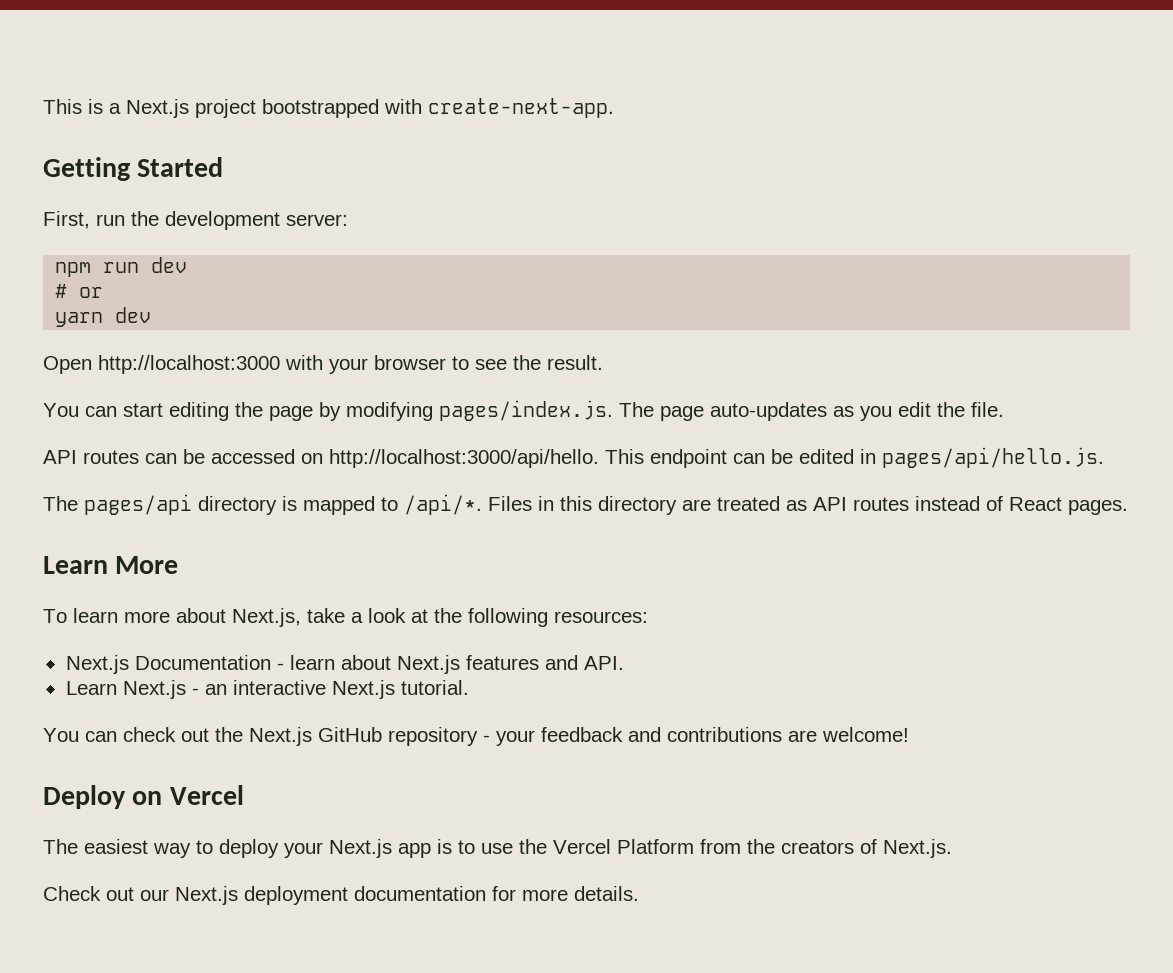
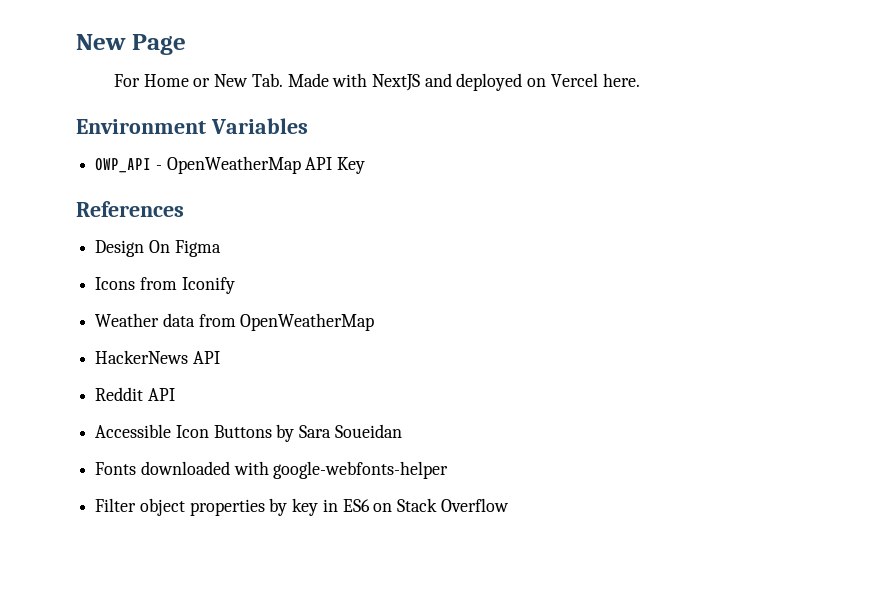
- This is a Next.js project bootstrapped with create-next-app.
- Getting Started
- First, run the development server:
- npm run dev
- # or
- yarn dev
- Open http://localhost:3000 with your browser to see the result.
- You can start editing the page by modifying pages/index.js. The page auto-updates as you edit the file.
- API routes can be accessed on http://localhost:3000/api/hello. This endpoint can be edited in pages/api/hello.js.
- The pages/api directory is mapped to /api/*. Files in this directory are treated as API routes instead of React pages.
- Learn More
- To learn more about Next.js, take a look at the following resources:
- Next.js Documentation - learn about Next.js features and API.
- Learn Next.js - an interactive Next.js tutorial.
- You can check out the Next.js GitHub repository - your feedback and contributions are welcome!
- Deploy on Vercel
- The easiest way to deploy your Next.js app is to use the Vercel Platform from the creators of Next.js.
- Check out our Next.js deployment documentation for more details.
+ New Page
+ For Home or New Tab. Made with NextJS and deployed on Vercel here.
+ Environment Variables
+ OWP_API - OpenWeatherMap API Key
+ References
+ Design On Figma
+ Icons from Iconify
+ Weather data from OpenWeatherMap
+ HackerNews API
+ Reddit API
+ Accessible Icon Buttons by Sara Soueidan
+ Fonts downloaded with google-webfonts-helper
+ Filter object properties by key in ES6 on Stack Overflow

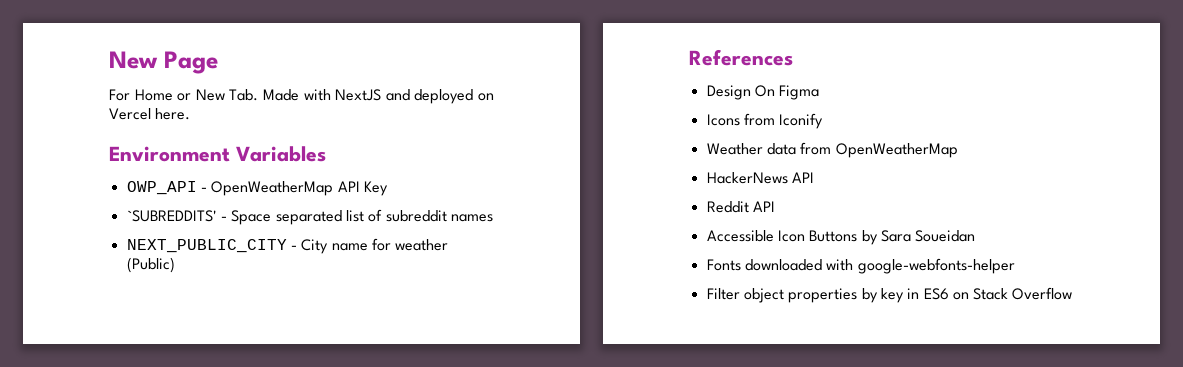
+ `SUBREDDITS' - Space separated list of subreddit names
+ NEXT_PUBLIC_CITY - City name for weather (Public)

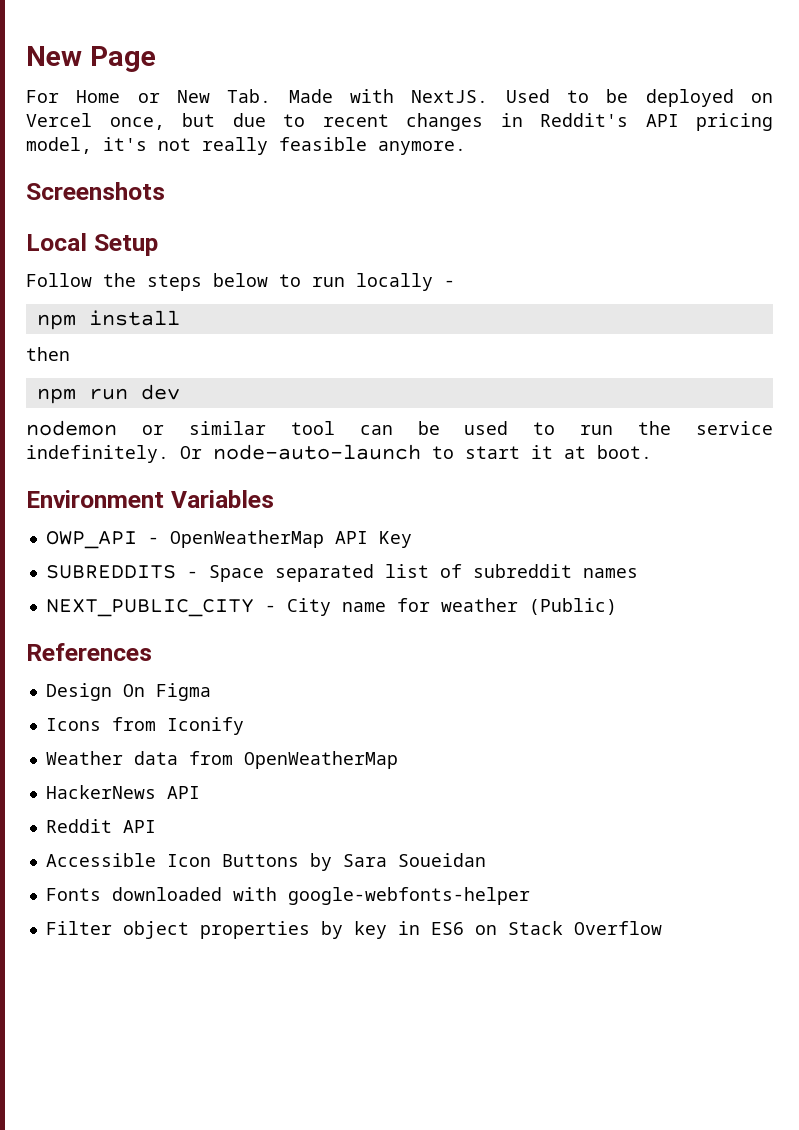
- For Home or New Tab. Made with NextJS and deployed on Vercel here.
+ For Home or New Tab. Made with NextJS. Used to be deployed on Vercel once, but due to recent changes in Reddit's API pricing model, it's not really feasible anymore.
+ Screenshots
+ Local Setup
+ Follow the steps below to run locally -
+ npm install
+ then
+ npm run dev
+ nodemon or similar tool can be used to run the service indefinitely. Or node-auto-launch to start it at boot.
- `SUBREDDITS' - Space separated list of subreddit names
+ SUBREDDITS - Space separated list of subreddit names

